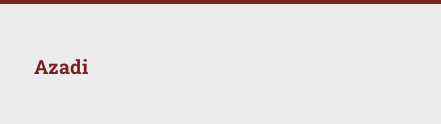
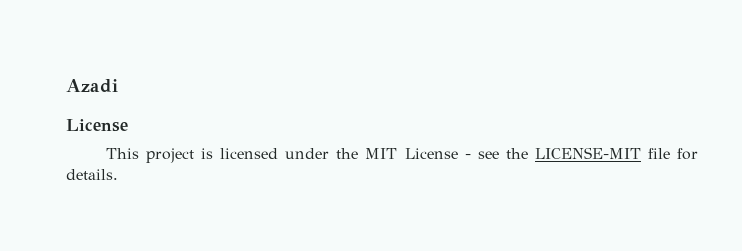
  Azadi
+ License
+ This project is licensed under the MIT License - see the LICENSE-MIT file for details.

